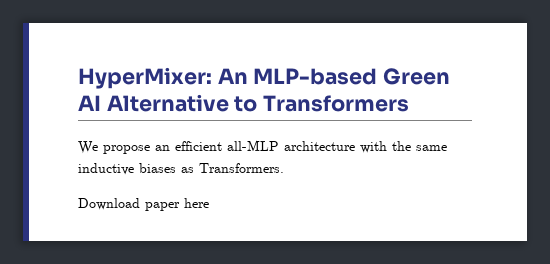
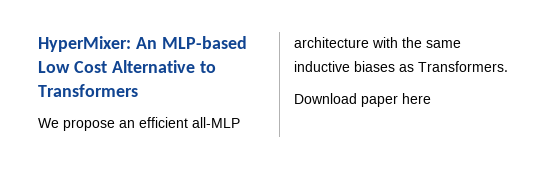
- HyperMixer: An MLP-based Green AI Alternative to Transformers
+ HyperMixer: An MLP-based Low Cost Alternative to Transformers

